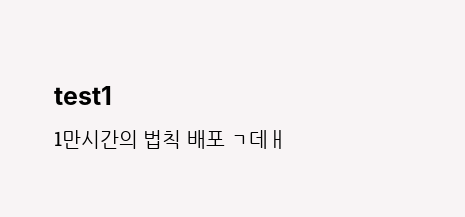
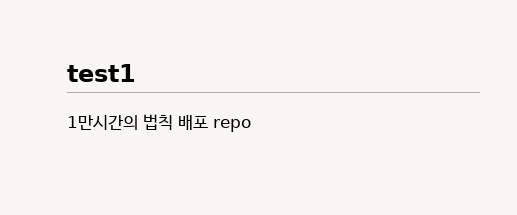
- 1만시간의 법칙 배포 ㄱ데ㅐ
+ 1만시간의 법칙 배포 repo

